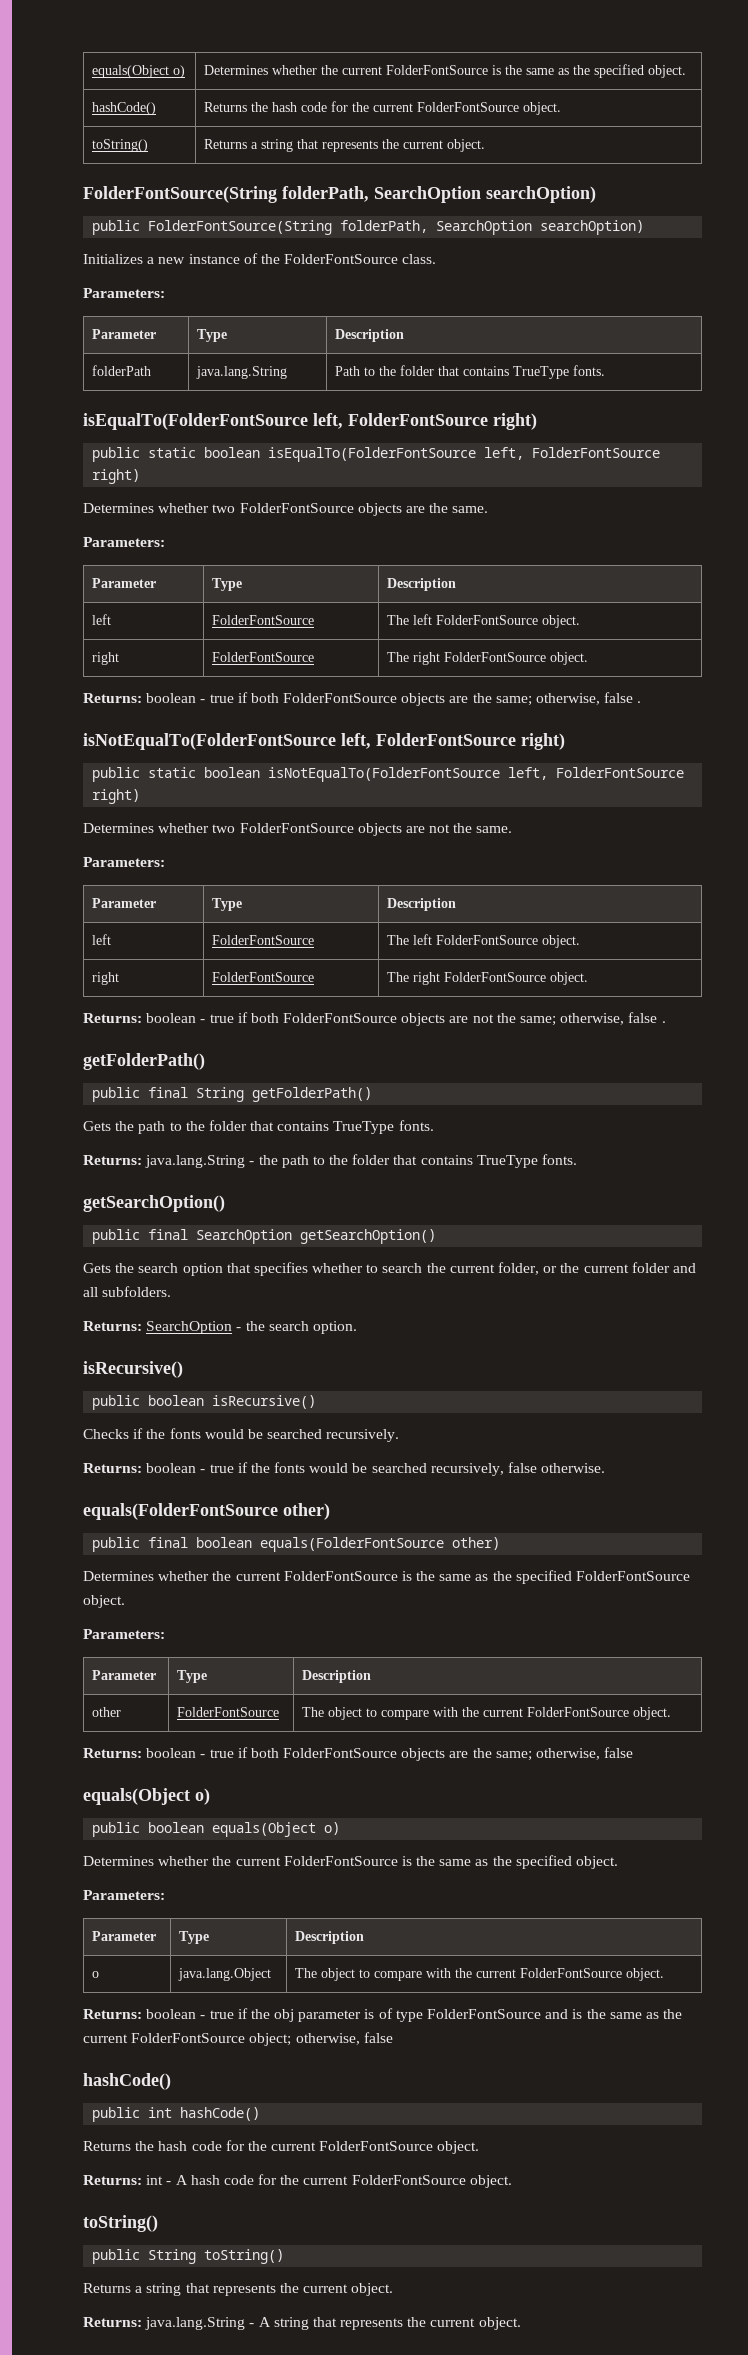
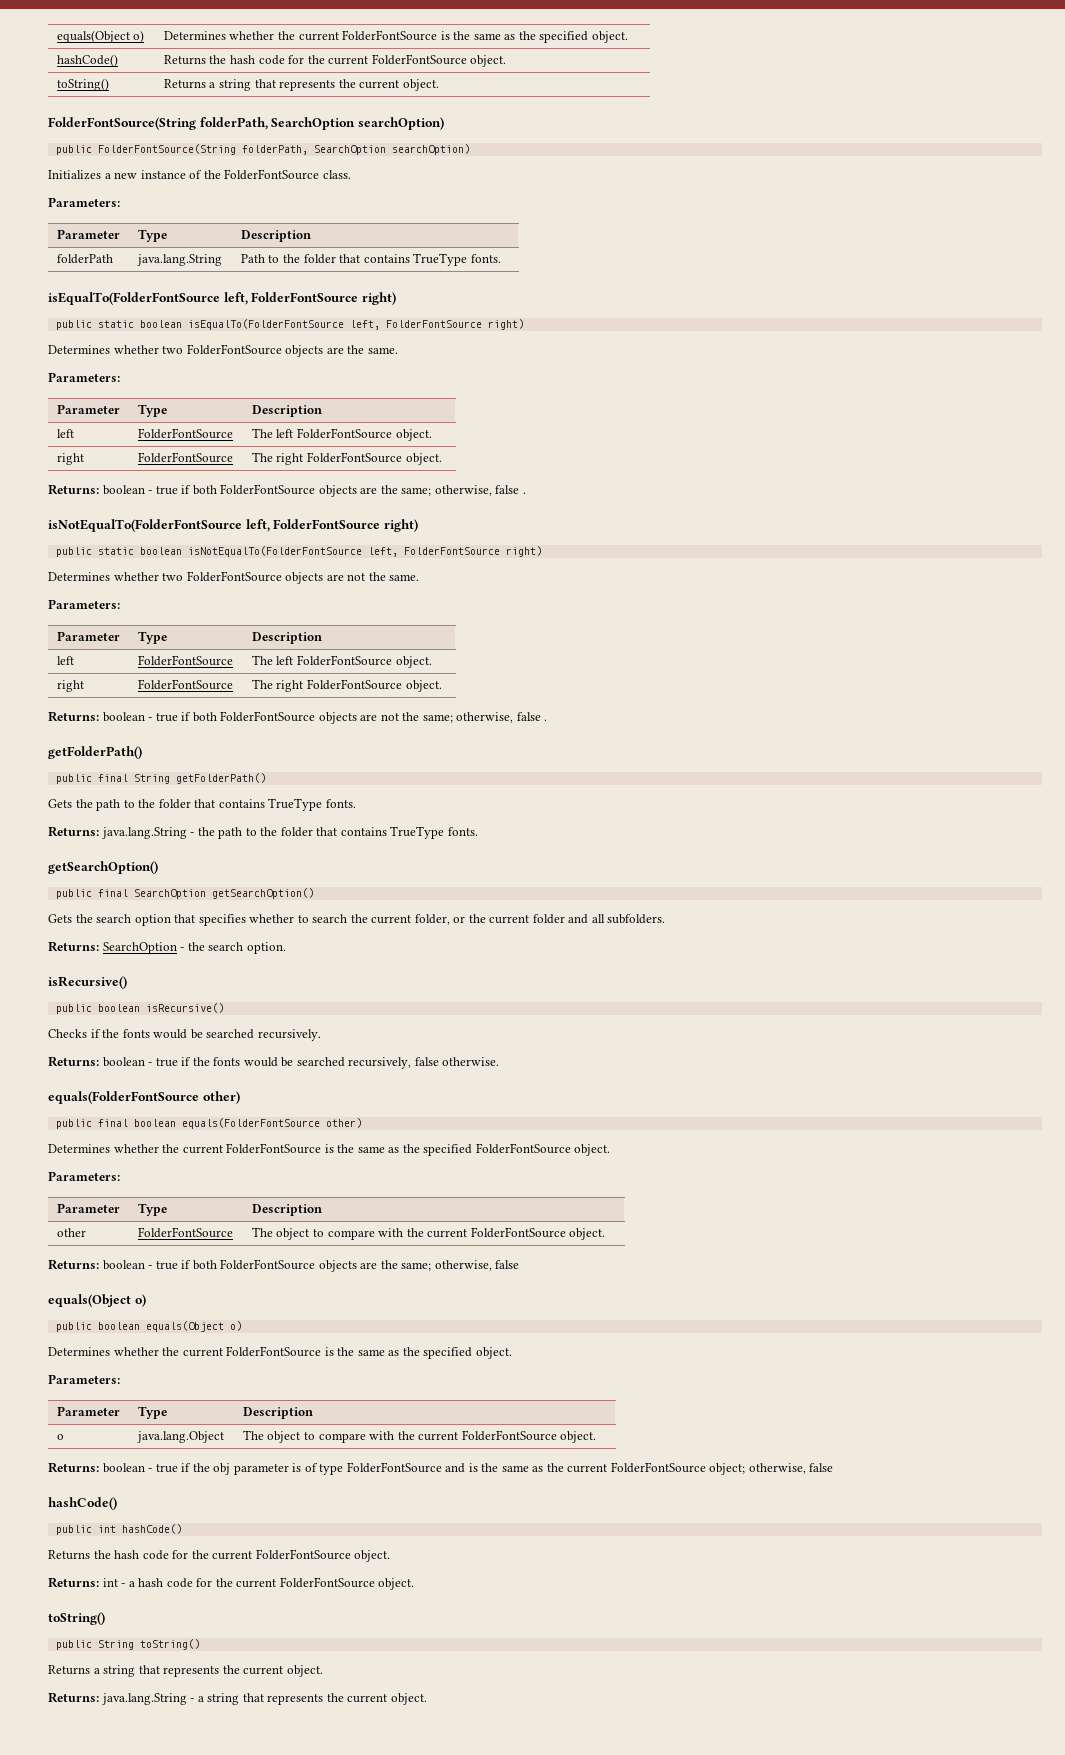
- Returns: int - A hash code for the current FolderFontSource object.
+ Returns: int - a hash code for the current FolderFontSource object.
- Returns: java.lang.String - A string that represents the current object.
+ Returns: java.lang.String - a string that represents the current object.

